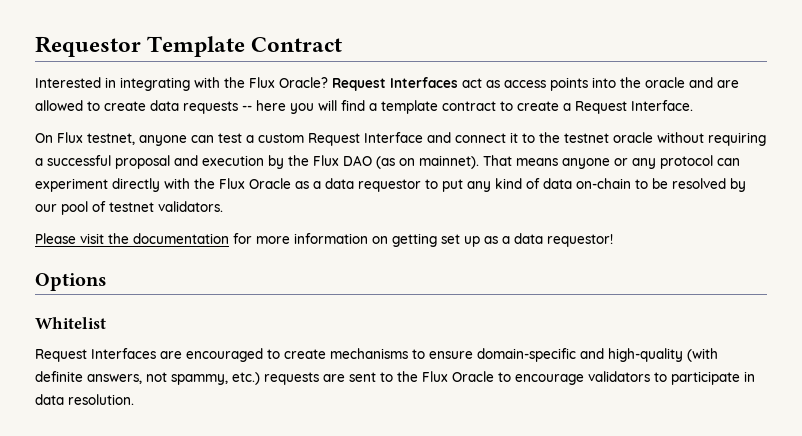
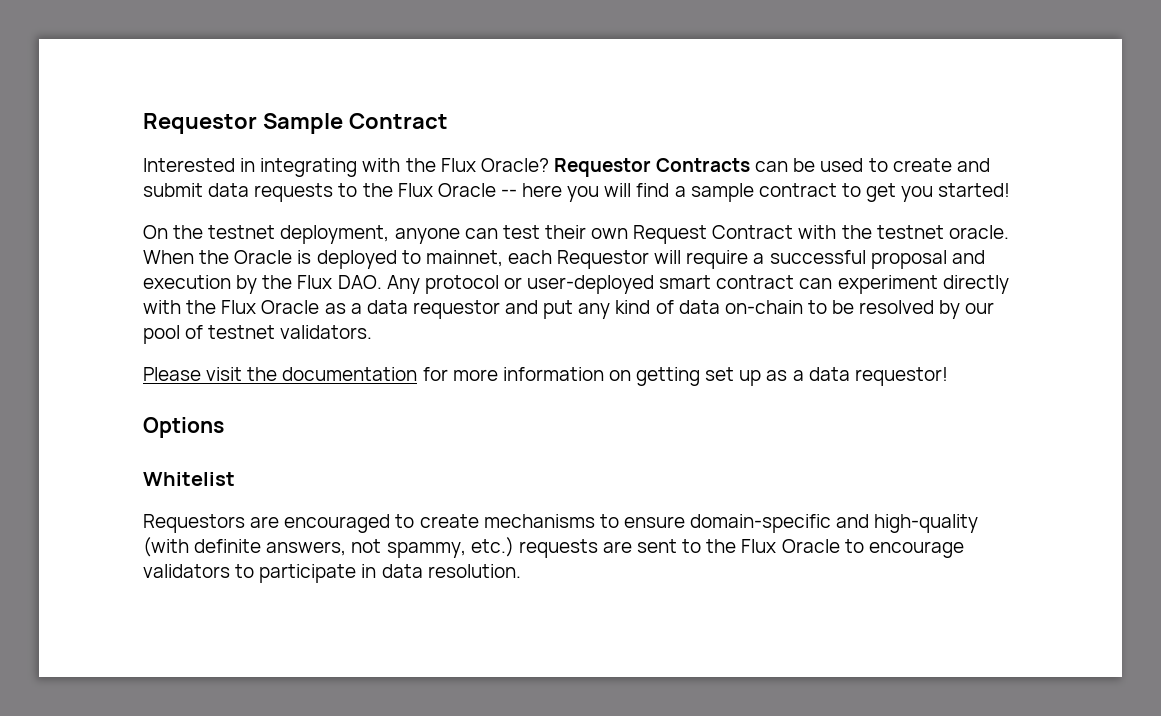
- Requestor Template Contract
+ Requestor Sample Contract
- Request Interfaces act as access points into the oracle and are allowed to create data requests -- here you will find a template contract to create a Request Interface.
- On Flux testnet, anyone can test a custom Request Interface and connect it to the testnet oracle without requiring a successful proposal and execution by the Flux DAO (as on mainnet). That means anyone or any protocol can experiment directly with the Flux Oracle as a data requestor to put any kind of data on-chain to be resolved by our pool of testnet validators.
+ Requestor Contracts can be used to create and submit data requests to the Flux Oracle -- here you will find a sample contract to get you started!
+ On the testnet deployment, anyone can test their own Request Contract with the testnet oracle. When the Oracle is deployed to mainnet, each Requestor will require a successful proposal and execution by the Flux DAO. Any protocol or user-deployed smart contract can experiment directly with the Flux Oracle as a data requestor and put any kind of data on-chain to be resolved by our pool of testnet validators.
- Request Interfaces are encouraged to create mechanisms to ensure domain-specific and high-quality (with definite answers, not spammy, etc.) requests are sent to the Flux Oracle to encourage validators to participate in data resolution.
+ Requestors are encouraged to create mechanisms to ensure domain-specific and high-quality (with definite answers, not spammy, etc.) requests are sent to the Flux Oracle to encourage validators to participate in data resolution.

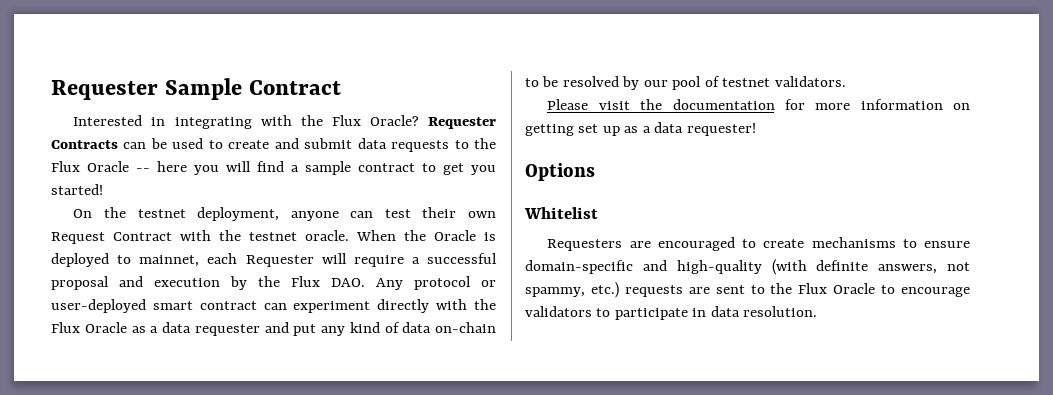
- Requestor Sample Contract
+ Requester Sample Contract
- Requestor Contracts can be used to create and submit data requests to the Flux Oracle -- here you will find a sample contract to get you started!
+ Requester Contracts can be used to create and submit data requests to the Flux Oracle -- here you will find a sample contract to get you started!
- When the Oracle is deployed to mainnet, each Requestor will require a successful proposal and execution by the Flux DAO. Any protocol or user-deployed smart contract can experiment directly with the Flux Oracle as a data requestor and put any kind of data on-chain to be resolved by our pool of testnet validators.
+ When the Oracle is deployed to mainnet, each Requester will require a successful proposal and execution by the Flux DAO. Any protocol or user-deployed smart contract can experiment directly with the Flux Oracle as a data requester and put any kind of data on-chain to be resolved by our pool of testnet validators.
- Please visit the documentation for more information on getting set up as a data requestor!
+ Please visit the documentation for more information on getting set up as a data requester!
- Requestors are encouraged to create mechanisms to ensure domain-specific and high-quality (with definite answers, not spammy, etc.) requests are sent to the Flux Oracle to encourage validators to participate in data resolution.
+ Requesters are encouraged to create mechanisms to ensure domain-specific and high-quality (with definite answers, not spammy, etc.) requests are sent to the Flux Oracle to encourage validators to participate in data resolution.

